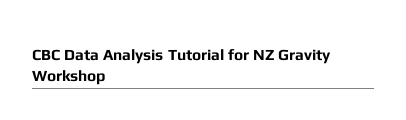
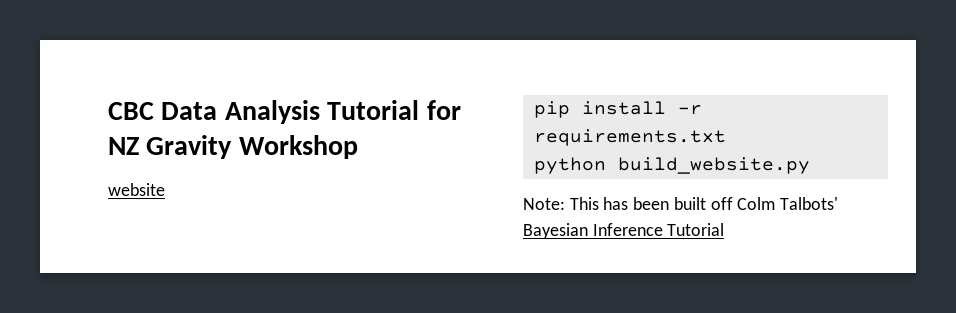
+ website
+ pip install -r requirements.txt
+ python build_website.py
+ Note: This has been built off Colm Talbots' Bayesian Inference Tutorial

